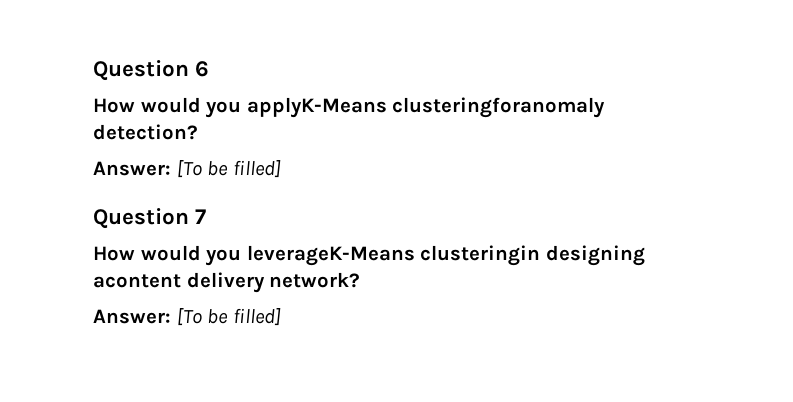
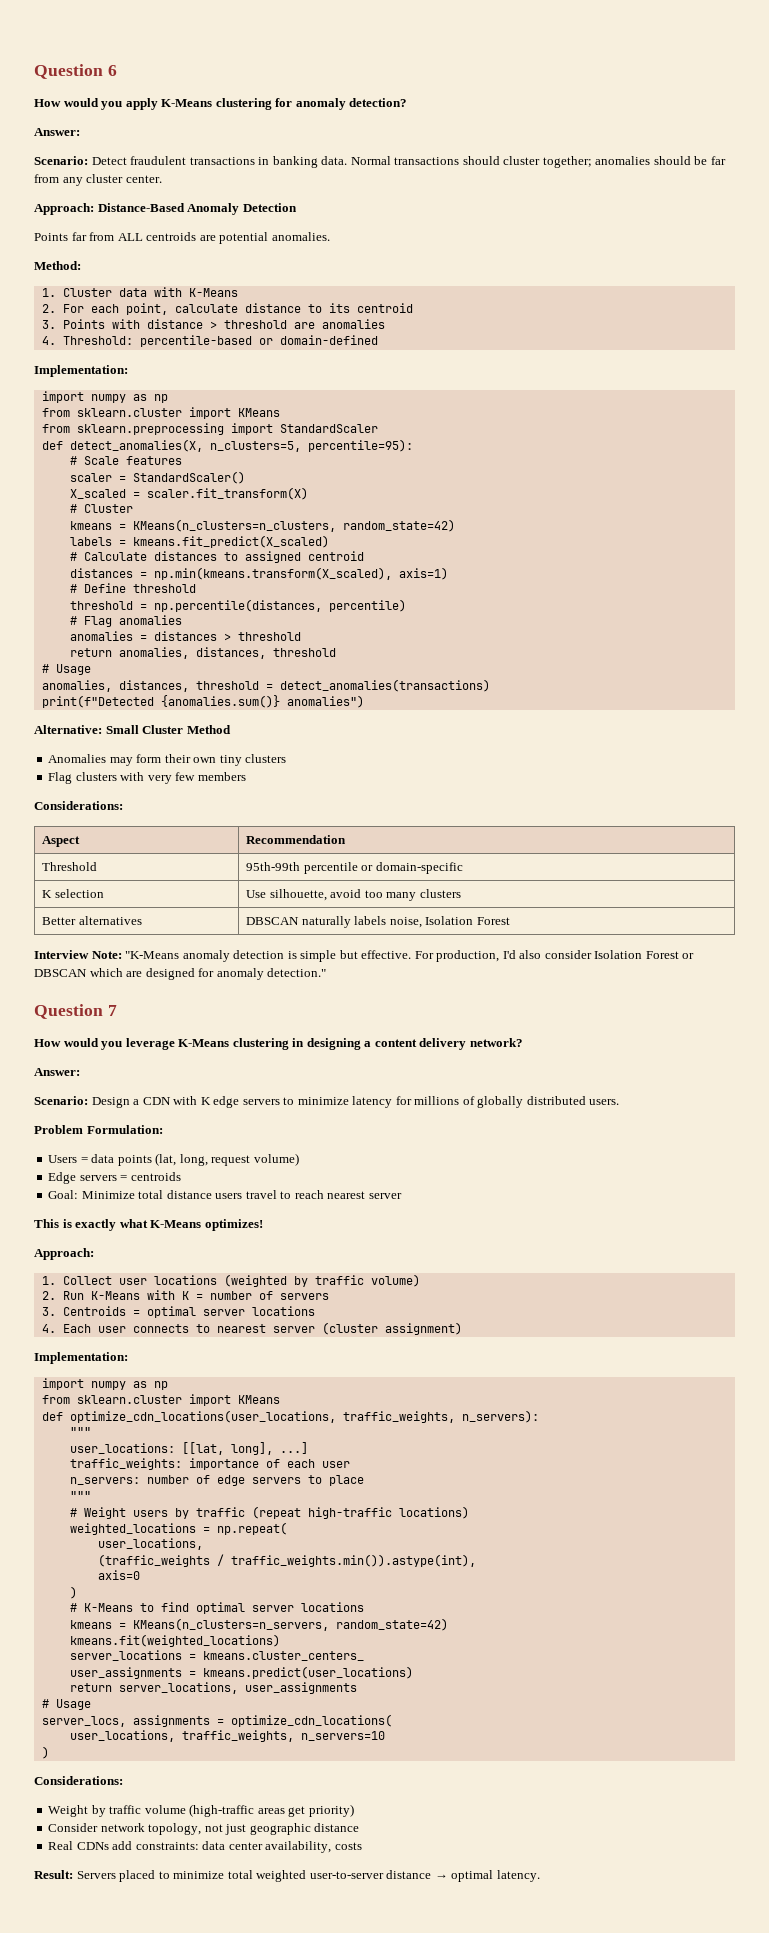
- How would you applyK-Means clusteringforanomaly detection?
- Answer: [To be filled]
+ How would you apply K-Means clustering for anomaly detection?
+ Answer:
+ Scenario: Detect fraudulent transactions in banking data. Normal transactions should cluster together; anomalies should be far from any cluster center.
+ Approach: Distance-Based Anomaly Detection
+ Points far from ALL centroids are potential anomalies.
+ Method:
+ 1. Cluster data with K-Means
+ 2. For each point, calculate distance to its centroid
+ 3. Points with distance > threshold are anomalies
+ 4. Threshold: percentile-based or domain-defined
+ Implementation:
+ import numpy as np
+ from sklearn.cluster import KMeans
+ from sklearn.preprocessing import StandardScaler
+ def detect_anomalies(X, n_clusters=5, percentile=95):
+ # Scale features
+ scaler = StandardScaler()
+ X_scaled = scaler.fit_transform(X)
+ # Cluster
+ kmeans = KMeans(n_clusters=n_clusters, random_state=42)
+ labels = kmeans.fit_predict(X_scaled)
+ # Calculate distances to assigned centroid
+ distances = np.min(kmeans.transform(X_scaled), axis=1)
+ # Define threshold
+ threshold = np.percentile(distances, percentile)
+ # Flag anomalies
+ anomalies = distances > threshold
+ return anomalies, distances, threshold
+ # Usage
+ anomalies, distances, threshold = detect_anomalies(transactions)
+ print(f"Detected {anomalies.sum()} anomalies")
+ Alternative: Small Cluster Method
+ Anomalies may form their own tiny clusters
+ Flag clusters with very few members
+ Considerations:
+ Aspect | Recommendation
+ Threshold | 95th-99th percentile or domain-specific
+ K selection | Use silhouette, avoid too many clusters
+ Better alternatives | DBSCAN naturally labels noise, Isolation Forest
+ Interview Note: "K-Means anomaly detection is simple but effective. For production, I'd also consider Isolation Forest or DBSCAN which are designed for anomaly detection."
- How would you leverageK-Means clusteringin designing acontent delivery network?
- Answer: [To be filled]
+ How would you leverage K-Means clustering in designing a content delivery network?
+ Answer:
+ Scenario: Design a CDN with K edge servers to minimize latency for millions of globally distributed users.
+ Problem Formulation:
+ Users = data points (lat, long, request volume)
+ Edge servers = centroids
+ Goal: Minimize total distance users travel to reach nearest server
+ This is exactly what K-Means optimizes!
+ Approach:
+ 1. Collect user locations (weighted by traffic volume)
+ 2. Run K-Means with K = number of servers
+ 3. Centroids = optimal server locations
+ 4. Each user connects to nearest server (cluster assignment)
+ Implementation:
+ import numpy as np
+ from sklearn.cluster import KMeans
+ def optimize_cdn_locations(user_locations, traffic_weights, n_servers):
+ """
+ user_locations: [[lat, long], ...]
+ traffic_weights: importance of each user
+ n_servers: number of edge servers to place
+ """
+ # Weight users by traffic (repeat high-traffic locations)
+ weighted_locations = np.repeat(
+ user_locations,
+ (traffic_weights / traffic_weights.min()).astype(int),
+ axis=0
+ )
+ # K-Means to find optimal server locations
+ kmeans = KMeans(n_clusters=n_servers, random_state=42)
+ kmeans.fit(weighted_locations)
+ server_locations = kmeans.cluster_centers_
+ user_assignments = kmeans.predict(user_locations)
+ return server_locations, user_assignments
+ # Usage
+ server_locs, assignments = optimize_cdn_locations(
+ user_locations, traffic_weights, n_servers=10
+ )
+ Considerations:
+ Weight by traffic volume (high-traffic areas get priority)
+ Consider network topology, not just geographic distance
+ Real CDNs add constraints: data center availability, costs
+ Result: Servers placed to minimize total weighted user-to-server distance → optimal latency.

